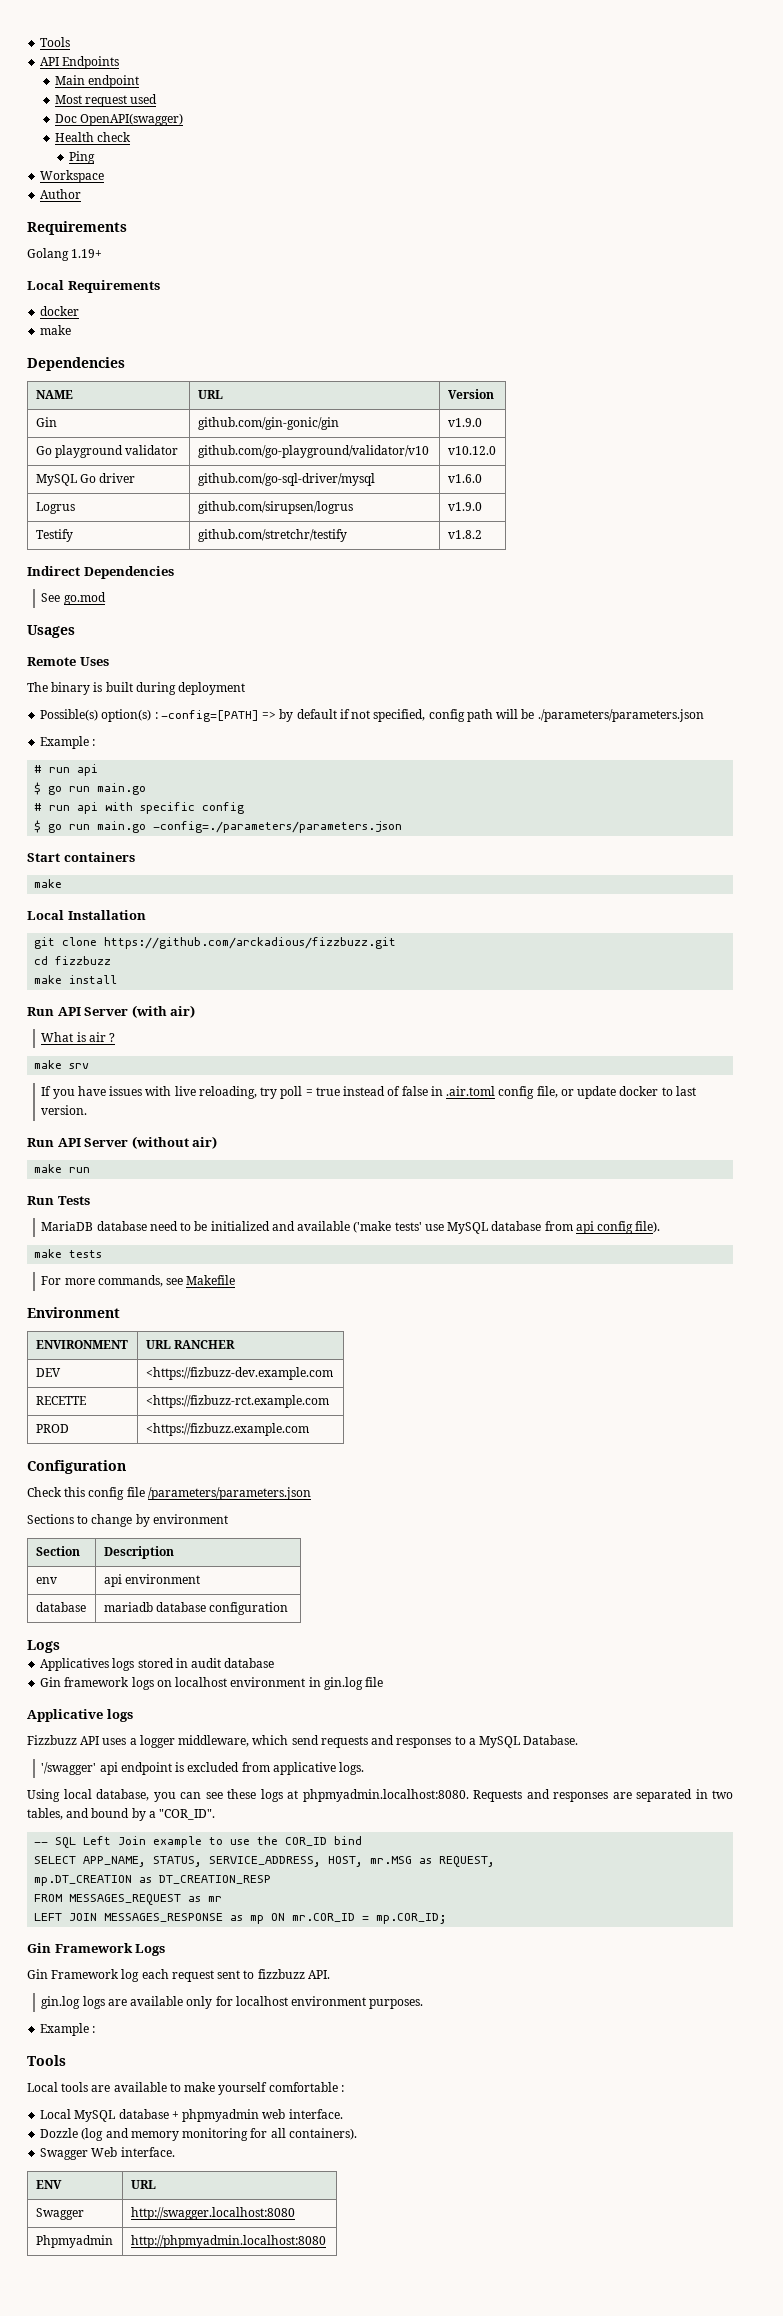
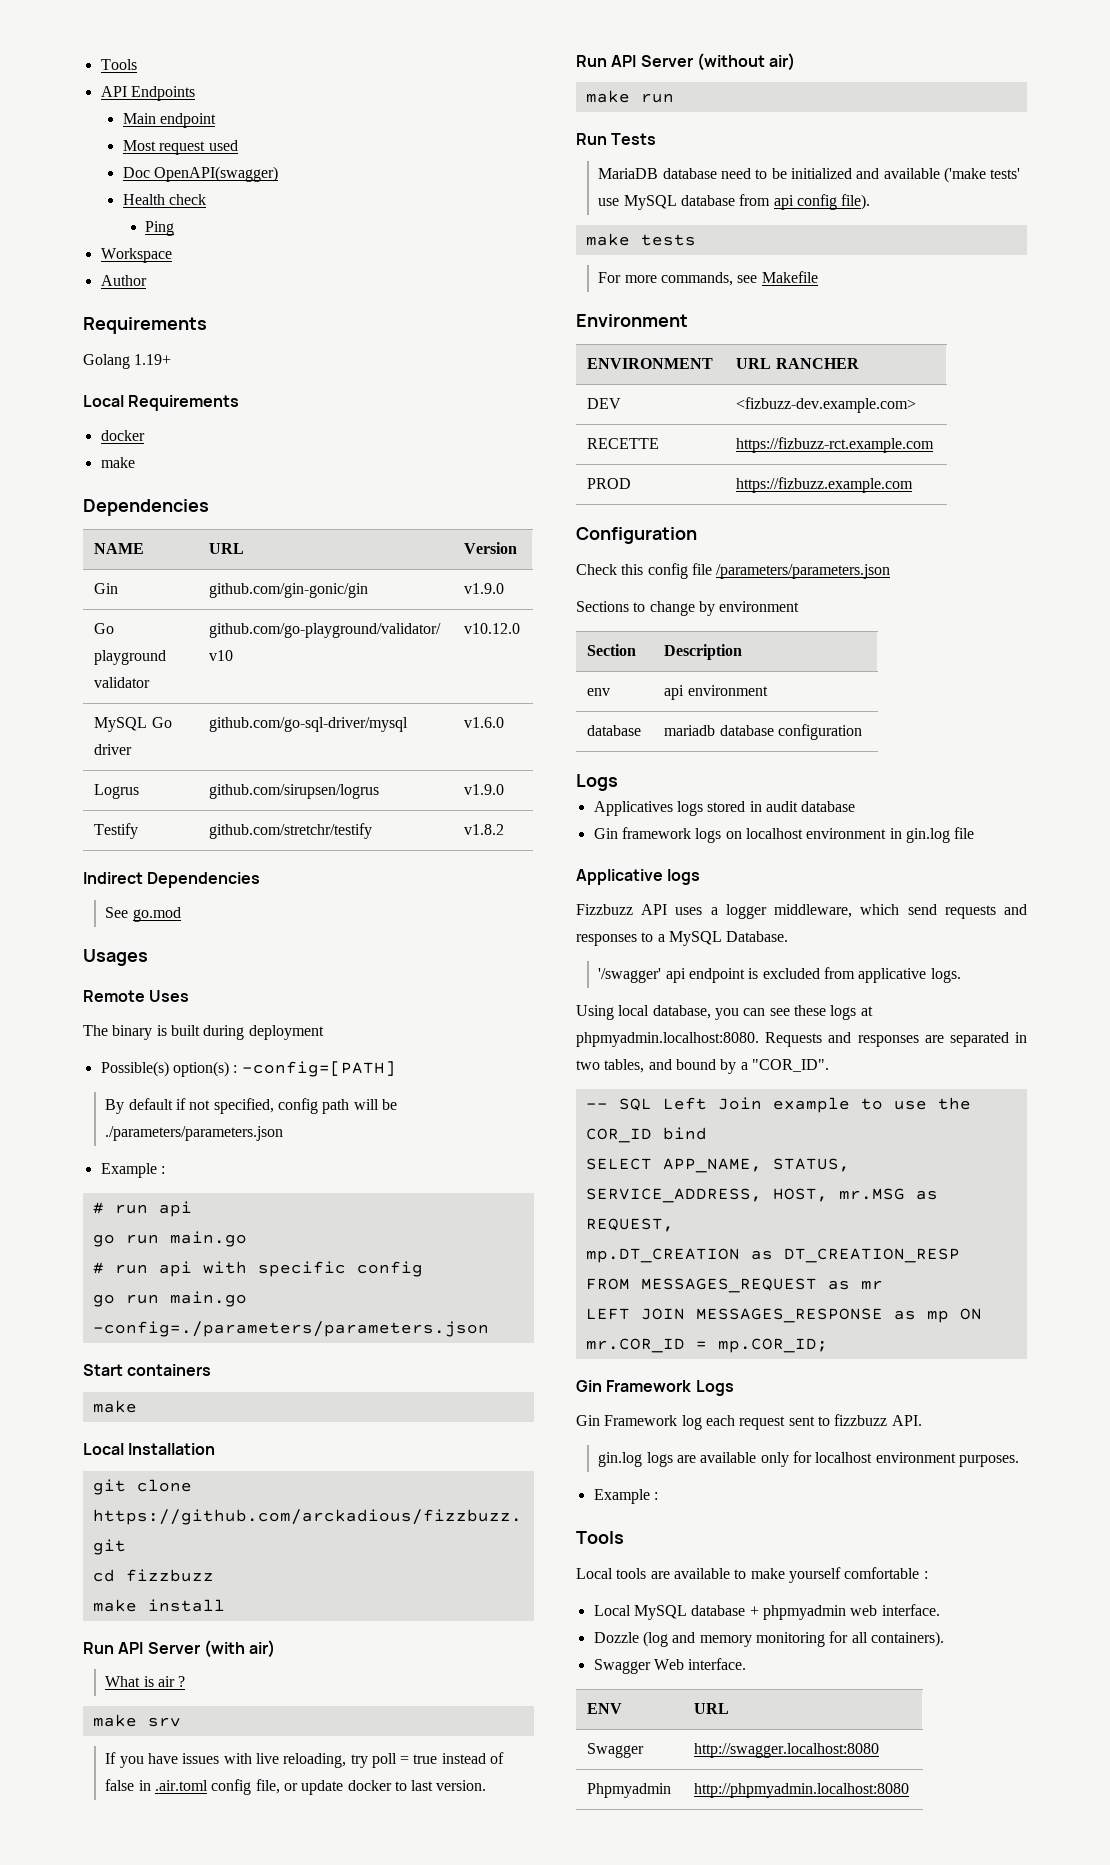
- Possible(s) option(s) : -config=[PATH] => by default if not specified, config path will be ./parameters/parameters.json
+ Possible(s) option(s) : -config=[PATH]
+ By default if not specified, config path will be ./parameters/parameters.json
  Example :
  # run api
- $ go run main.go
+ go run main.go
- $ go run main.go -config=./parameters/parameters.json
+ go run main.go -config=./parameters/parameters.json
- DEV | <https://fizbuzz-dev.example.com
+ DEV | <fizbuzz-dev.example.com>
- RECETTE | <https://fizbuzz-rct.example.com
+ RECETTE | https://fizbuzz-rct.example.com
- PROD | <https://fizbuzz.example.com
+ PROD | https://fizbuzz.example.com

